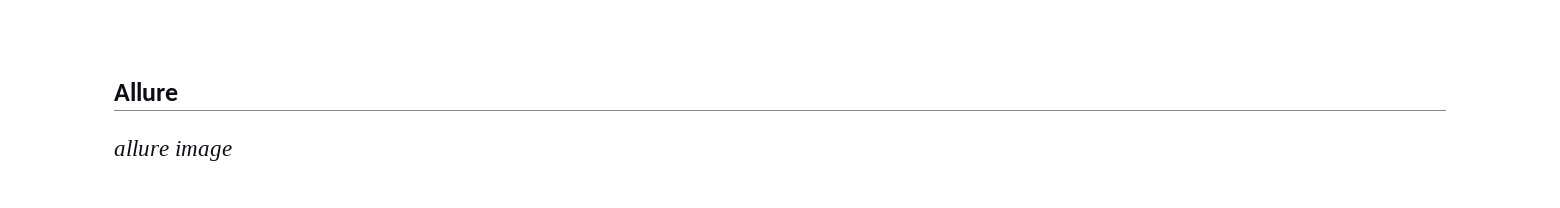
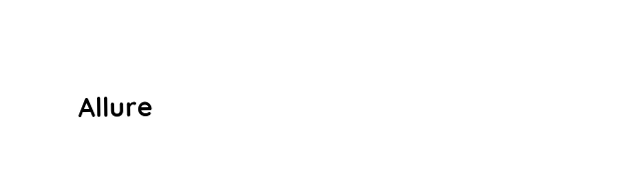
- allure image

